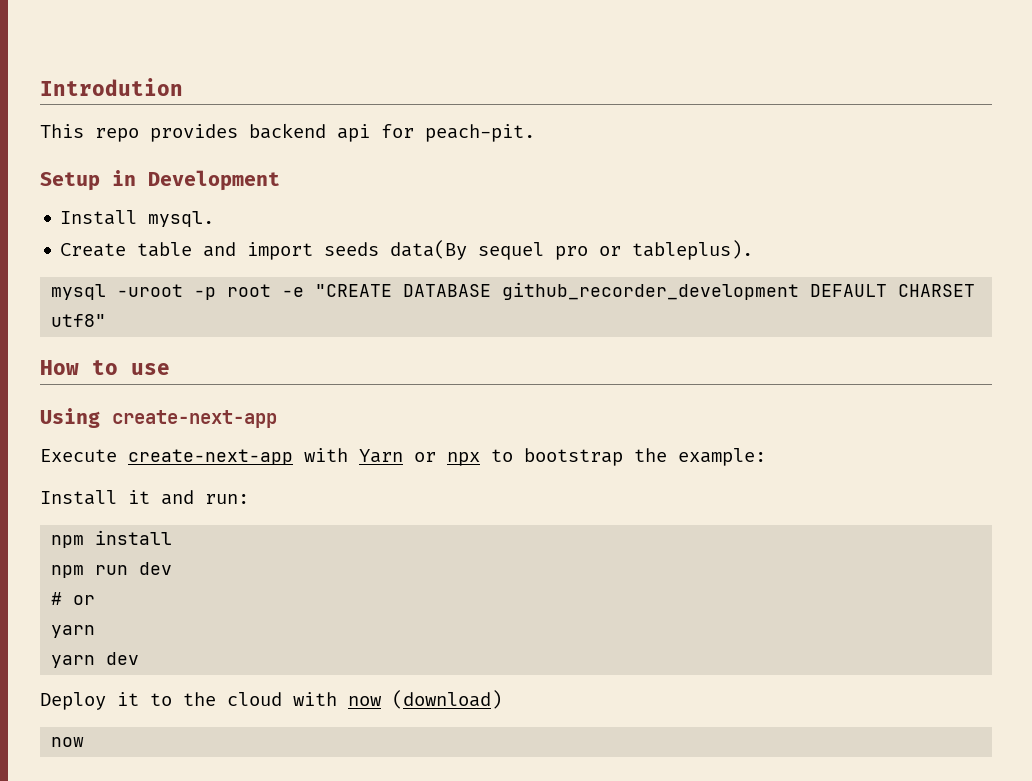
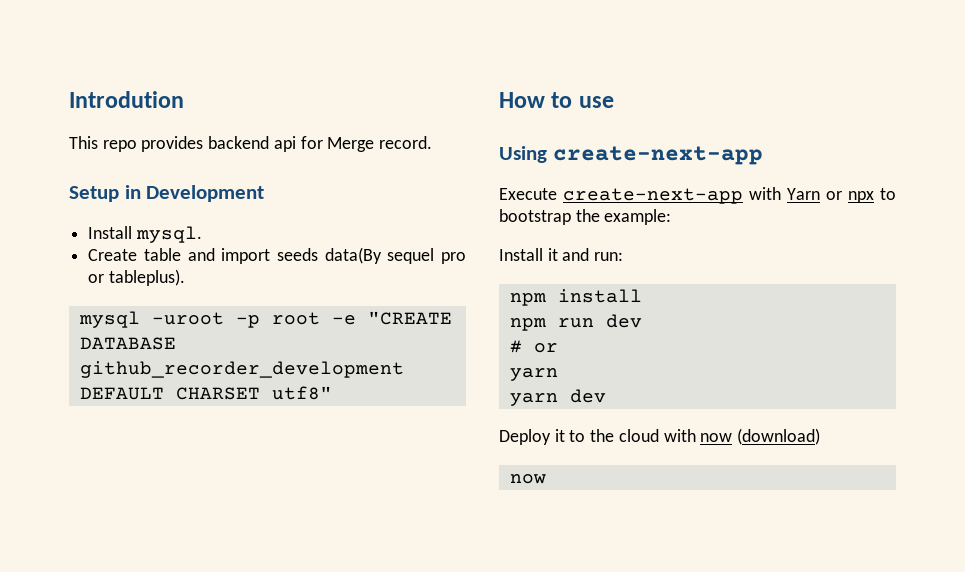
- This repo provides backend api for peach-pit.
+ This repo provides backend api for Merge record.

